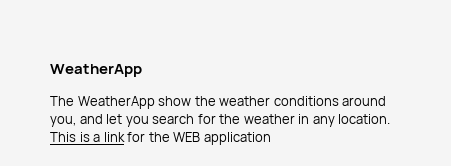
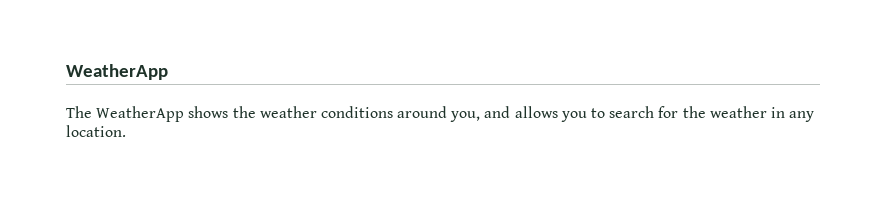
- The WeatherApp show the weather conditions around you, and let you search for the weather in any location. This is a link for the WEB application
+ The WeatherApp shows the weather conditions around you, and allows you to search for the weather in any location.

